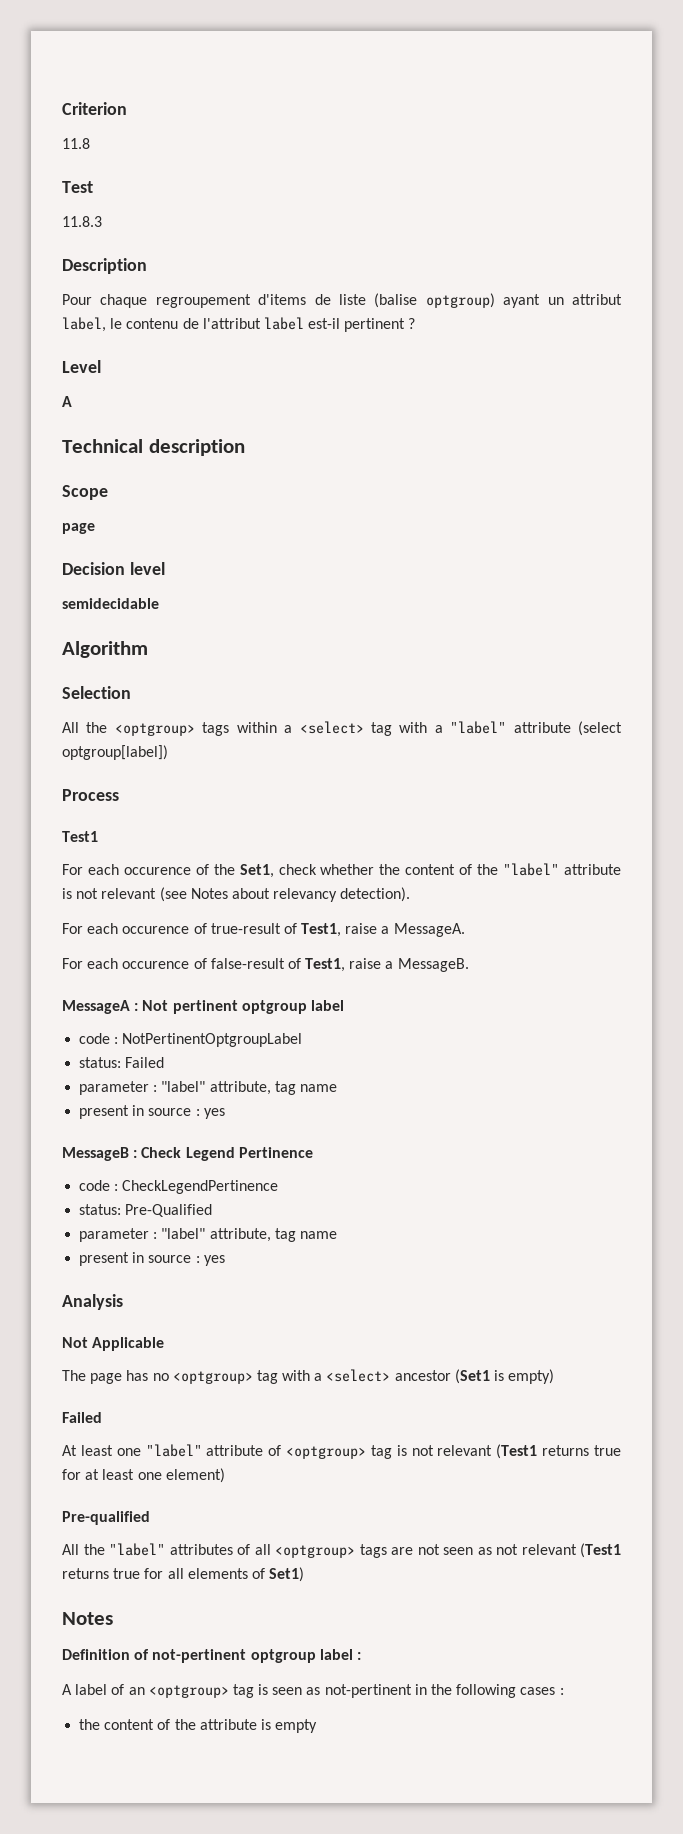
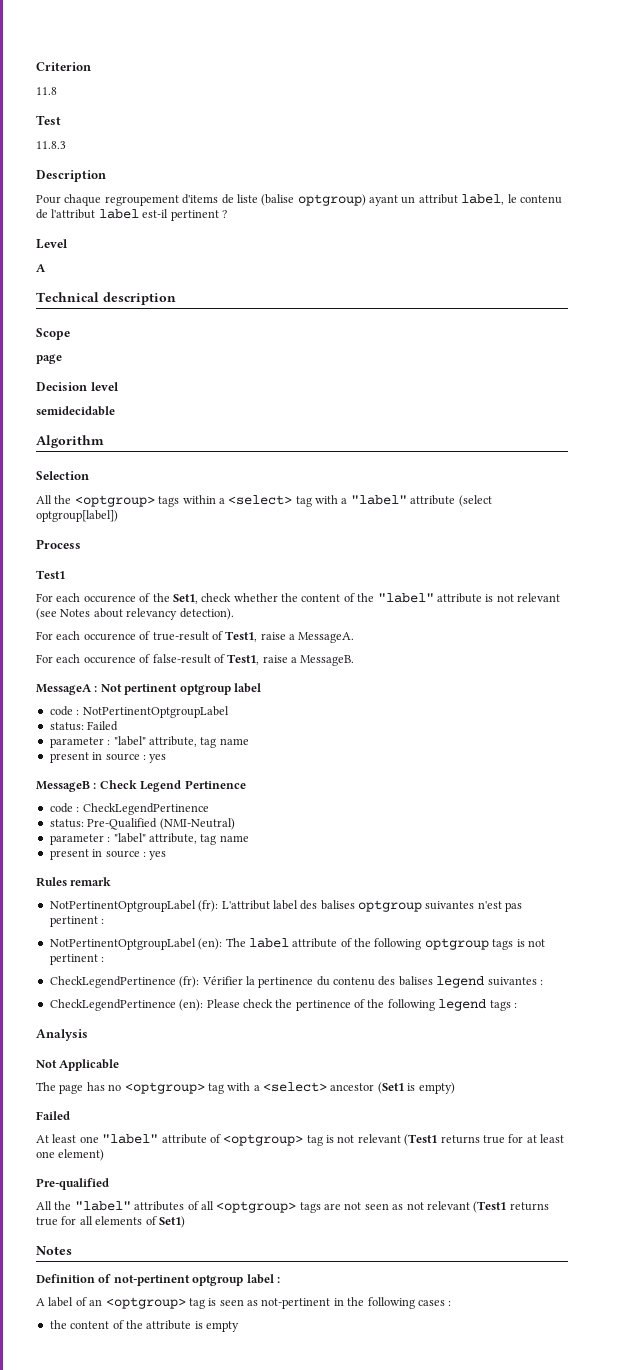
- status: Pre-Qualified
+ status: Pre-Qualified (NMI-Neutral)
+ Rules remark
+ NotPertinentOptgroupLabel (fr): L'attribut label des balises optgroup suivantes n'est pas pertinent :
+ NotPertinentOptgroupLabel (en): The label attribute of the following optgroup tags is not pertinent :
+ CheckLegendPertinence (fr): Vérifier la pertinence du contenu des balises legend suivantes :
+ CheckLegendPertinence (en): Please check the pertinence of the following legend tags :

